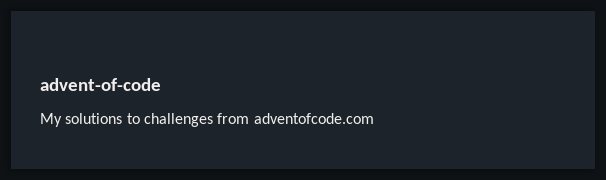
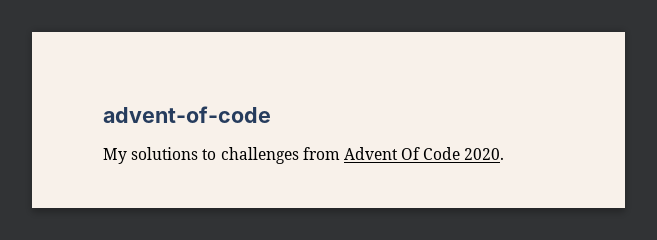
- My solutions to challenges from adventofcode.com
+ My solutions to challenges from Advent Of Code 2020.

